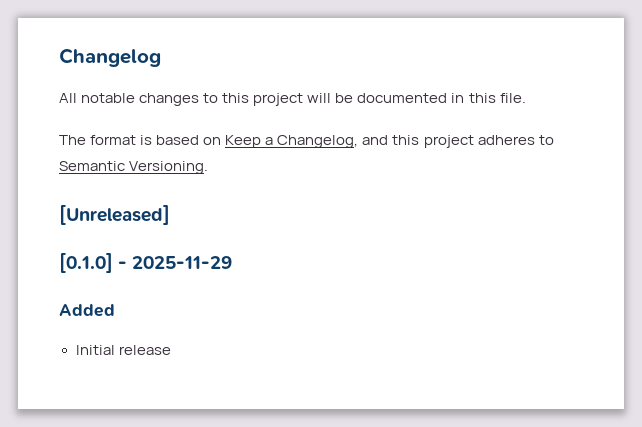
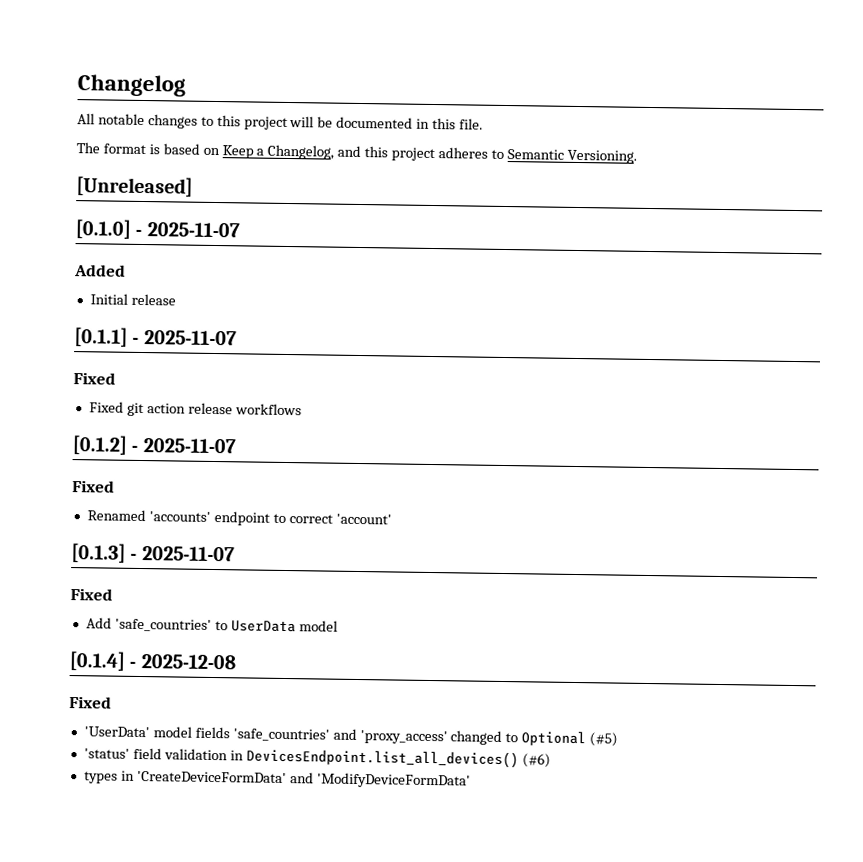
- [0.1.0] - 2025-11-29
+ [0.1.0] - 2025-11-07
+ [0.1.1] - 2025-11-07
+ Fixed
+ Fixed git action release workflows
+ [0.1.2] - 2025-11-07
+ Fixed
+ Renamed 'accounts' endpoint to correct 'account'
+ [0.1.3] - 2025-11-07
+ Fixed
+ Add 'safe_countries' to UserData model
+ [0.1.4] - 2025-12-08
+ Fixed
+ 'UserData' model fields 'safe_countries' and 'proxy_access' changed to Optional (#5)
+ 'status' field validation in DevicesEndpoint.list_all_devices() (#6)
+ types in 'CreateDeviceFormData' and 'ModifyDeviceFormData'

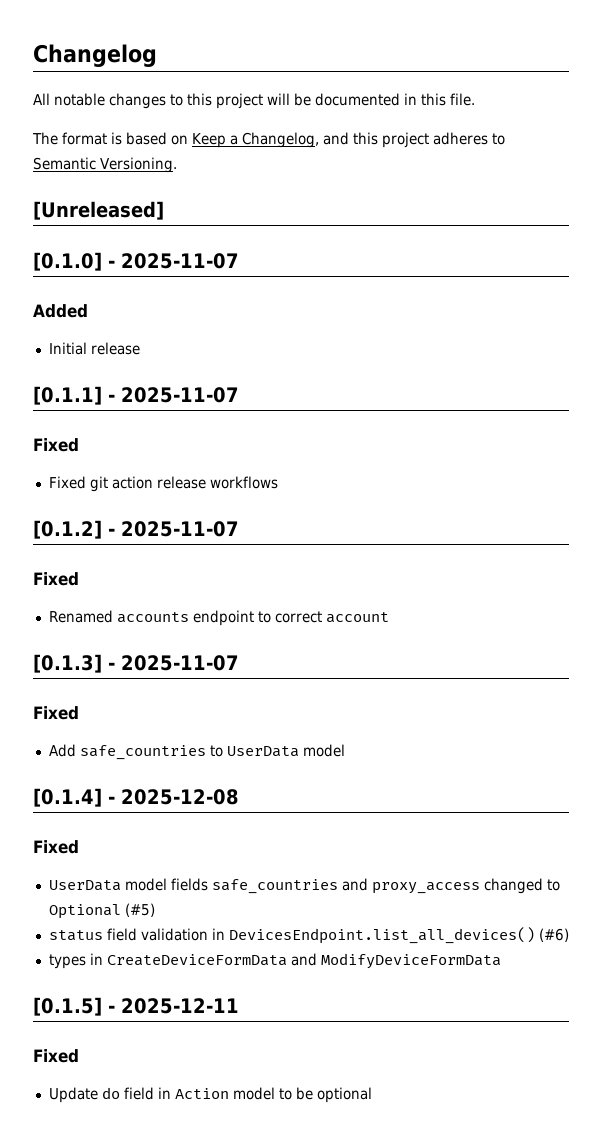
- Renamed 'accounts' endpoint to correct 'account'
+ Renamed accounts endpoint to correct account
- Add 'safe_countries' to UserData model
+ Add safe_countries to UserData model
- 'UserData' model fields 'safe_countries' and 'proxy_access' changed to Optional (#5)
+ UserData model fields safe_countries and proxy_access changed to Optional (#5)
- 'status' field validation in DevicesEndpoint.list_all_devices() (#6)
+ status field validation in DevicesEndpoint.list_all_devices() (#6)
- types in 'CreateDeviceFormData' and 'ModifyDeviceFormData'
+ types in CreateDeviceFormData and ModifyDeviceFormData
+ [0.1.5] - 2025-12-11
+ Fixed
+ Update do field in Action model to be optional

